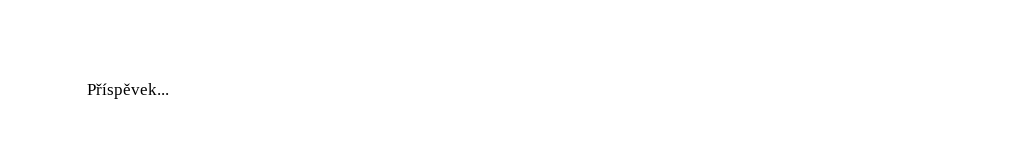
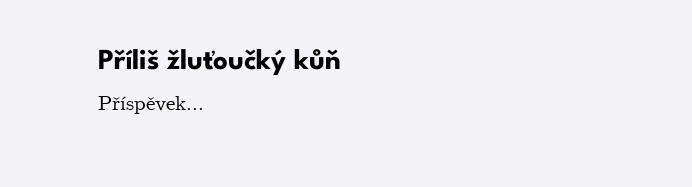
+ Příliš žluťoučký kůň

